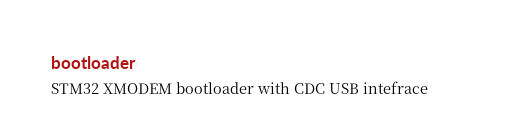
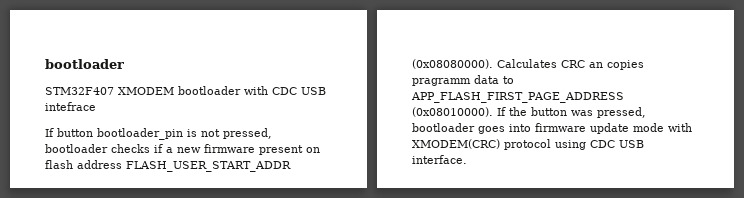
- STM32 XMODEM bootloader with CDC USB intefrace
+ STM32F407 XMODEM bootloader with CDC USB intefrace
+ If button bootloader_pin is not pressed, bootloader checks if a new firmware present on flash address FLASH_USER_START_ADDR (0x08080000). Calculates CRC an copies pragramm data to APP_FLASH_FIRST_PAGE_ADDRESS (0x08010000). If the button was pressed, bootloader goes into firmware update mode with XMODEM(CRC) protocol using CDC USB interface.

